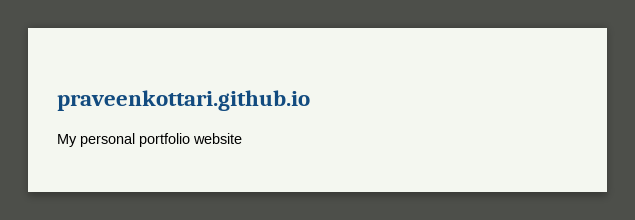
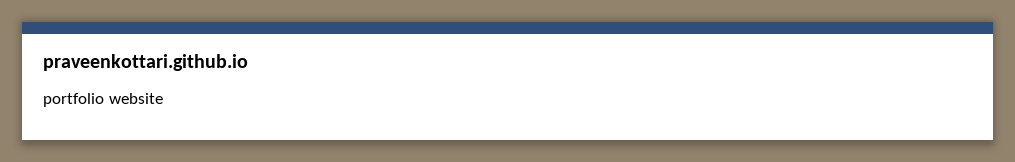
- My personal portfolio website
+ portfolio website

